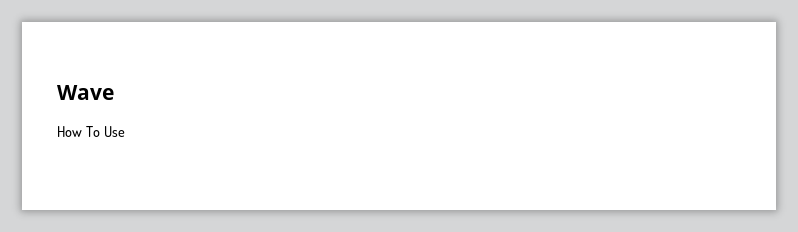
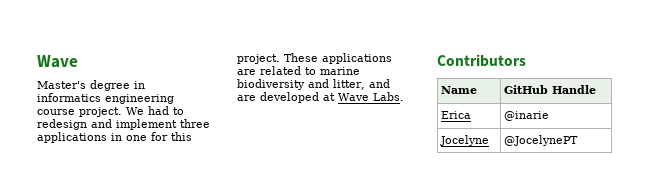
- How To Use
+ Master's degree in informatics engineering course project. We had to redesign and implement three applications in one for this project. These applications are related to marine biodiversity and litter, and are developed at Wave Labs.
+ Contributors
+ Name | GitHub Handle
+ Erica | @inarie
+ Jocelyne | @JocelynePT

